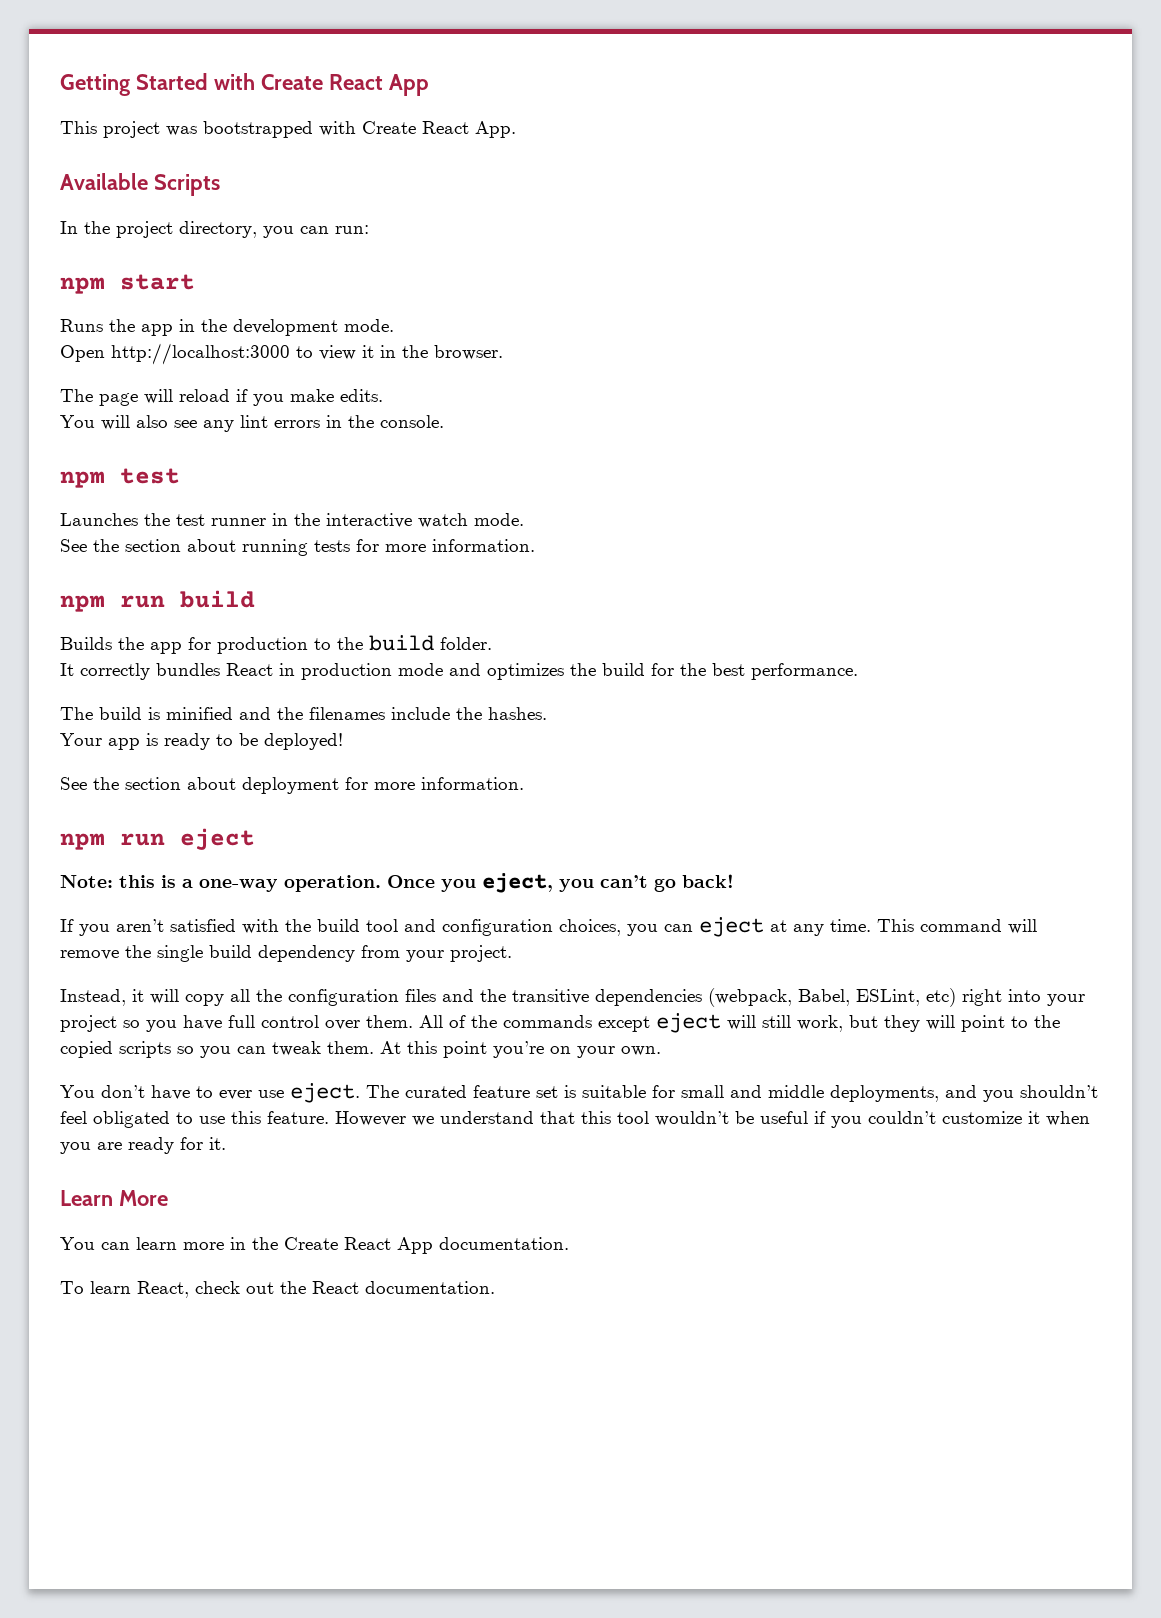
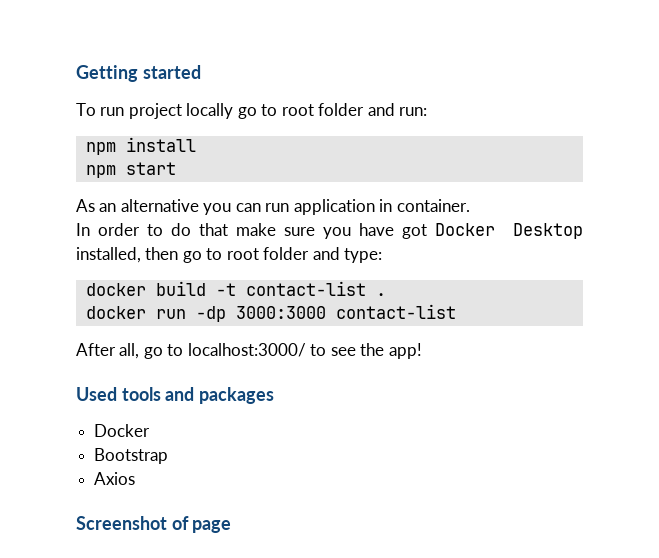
- Getting Started with Create React App
- This project was bootstrapped with Create React App.
- Available Scripts
- In the project directory, you can run:
+ Getting started
+ To run project locally go to root folder and run:
+ npm install
  npm start
- Runs the app in the development mode.
- Open http://localhost:3000 to view it in the browser.
- The page will reload if you make edits.
- You will also see any lint errors in the console.
- npm test
- Launches the test runner in the interactive watch mode.
- See the section about running tests for more information.
- npm run build
- Builds the app for production to the build folder.
- It correctly bundles React in production mode and optimizes the build for the best performance.
- The build is minified and the filenames include the hashes.
- Your app is ready to be deployed!
- See the section about deployment for more information.
- npm run eject
- Note: this is a one-way operation. Once you eject, you can’t go back!
- If you aren’t satisfied with the build tool and configuration choices, you can eject at any time. This command will remove the single build dependency from your project.
- Instead, it will copy all the configuration files and the transitive dependencies (webpack, Babel, ESLint, etc) right into your project so you have full control over them. All of the commands except eject will still work, but they will point to the copied scripts so you can tweak them. At this point you’re on your own.
- You don’t have to ever use eject. The curated feature set is suitable for small and middle deployments, and you shouldn’t feel obligated to use this feature. However we understand that this tool wouldn’t be useful if you couldn’t customize it when you are ready for it.
- Learn More
- You can learn more in the Create React App documentation.
- To learn React, check out the React documentation.
+ As an alternative you can run application in container.
+ In order to do that make sure you have got Docker Desktop installed, then go to root folder and type:
+ docker build -t contact-list .
+ docker run -dp 3000:3000 contact-list
+ After all, go to localhost:3000/ to see the app!
+ Used tools and packages
+ Docker
+ Bootstrap
+ Axios
+ Screenshot of page

